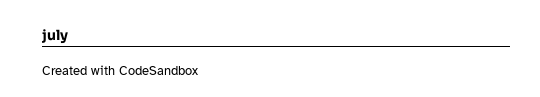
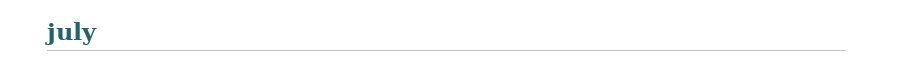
- Created with CodeSandbox

